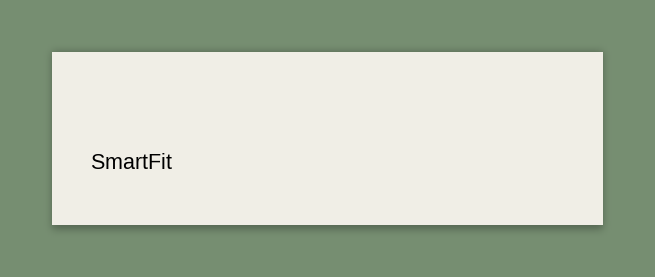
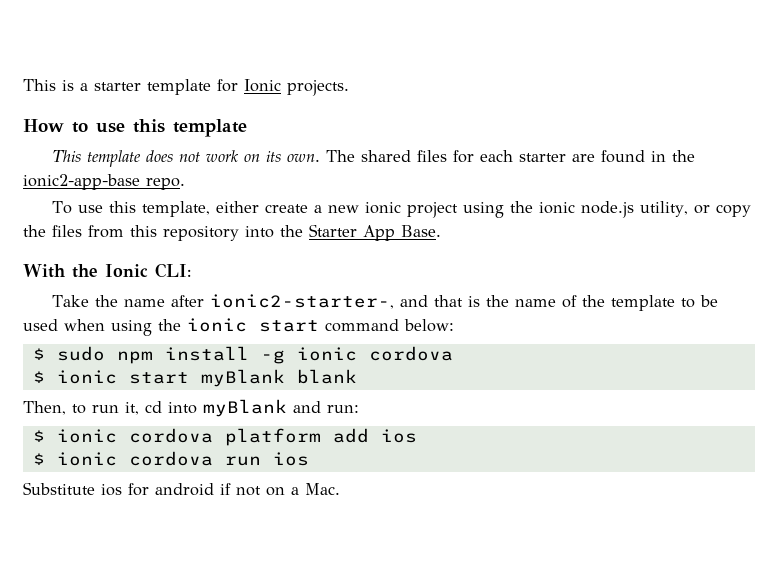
- SmartFit
+ This is a starter template for Ionic projects.
+ How to use this template
+ This template does not work on its own. The shared files for each starter are found in the ionic2-app-base repo.
+ To use this template, either create a new ionic project using the ionic node.js utility, or copy the files from this repository into the Starter App Base.
+ With the Ionic CLI:
+ Take the name after ionic2-starter-, and that is the name of the template to be used when using the ionic start command below:
+ $ sudo npm install -g ionic cordova
+ $ ionic start myBlank blank
+ Then, to run it, cd into myBlank and run:
+ $ ionic cordova platform add ios
+ $ ionic cordova run ios
+ Substitute ios for android if not on a Mac.

